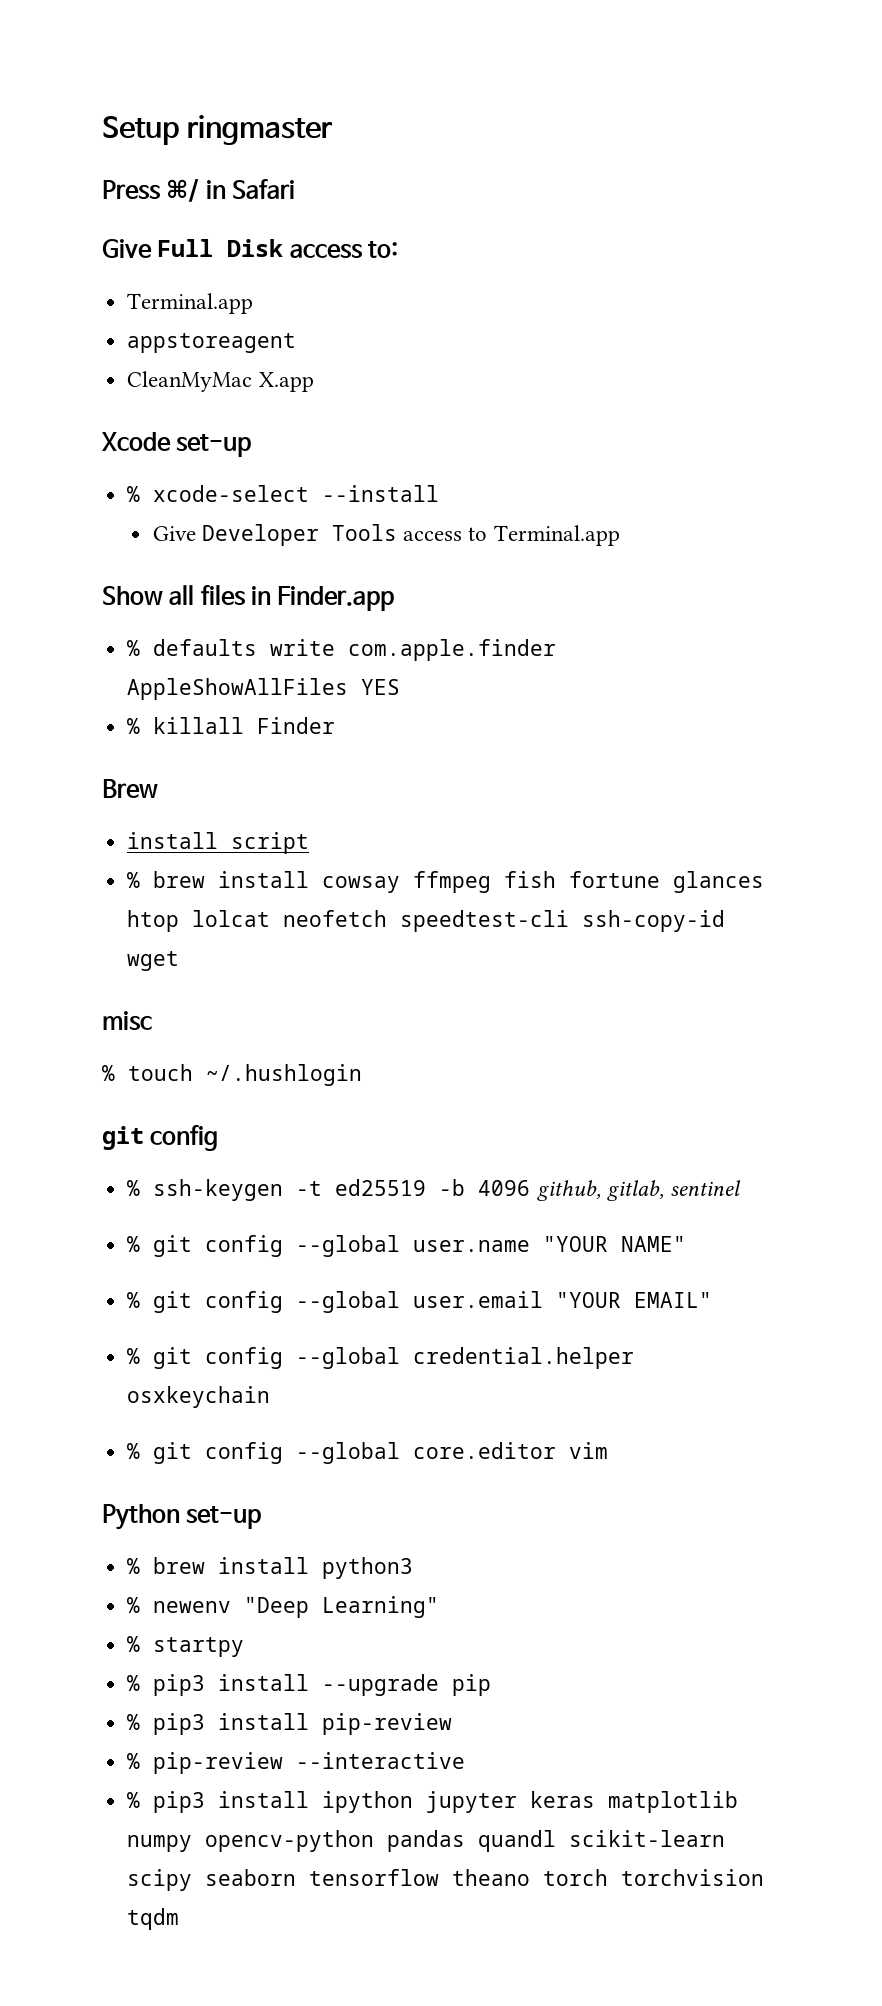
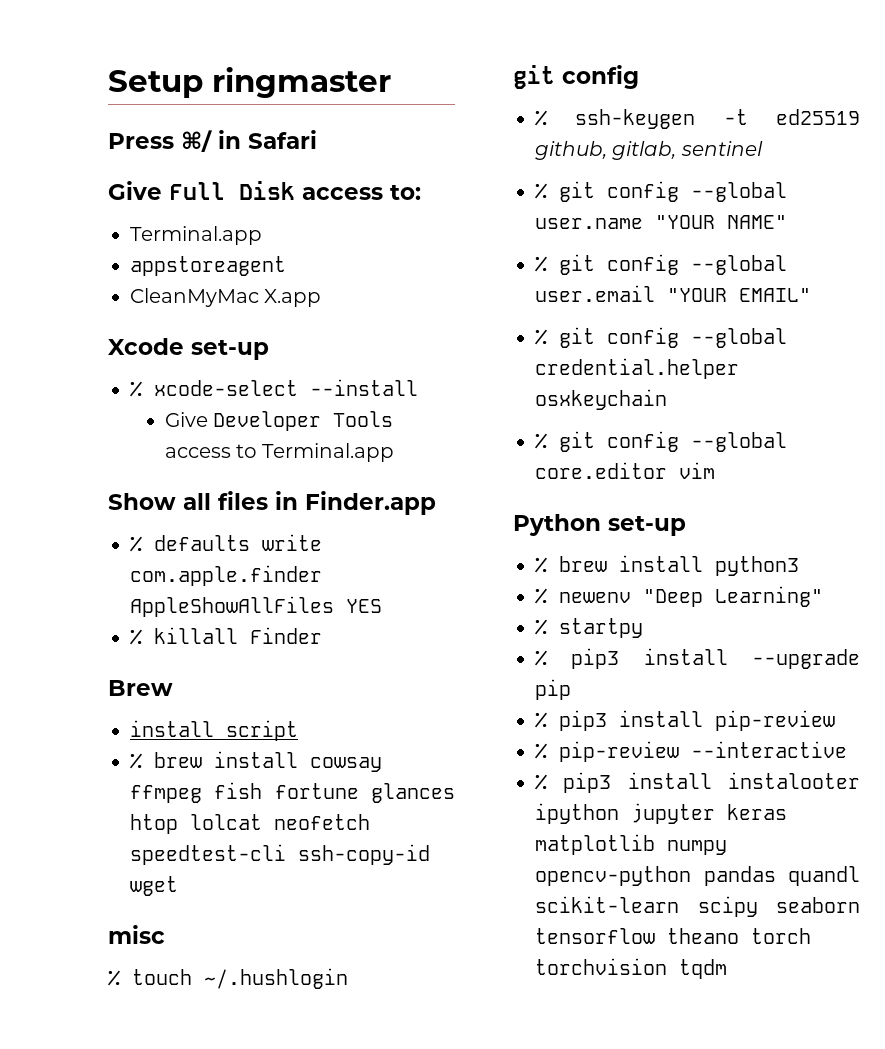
- % ssh-keygen -t ed25519 -b 4096 github, gitlab, sentinel
+ % ssh-keygen -t ed25519 github, gitlab, sentinel
- % pip3 install ipython jupyter keras matplotlib numpy opencv-python pandas quandl scikit-learn scipy seaborn tensorflow theano torch torchvision tqdm
+ % pip3 install instalooter ipython jupyter keras matplotlib numpy opencv-python pandas quandl scikit-learn scipy seaborn tensorflow theano torch torchvision tqdm

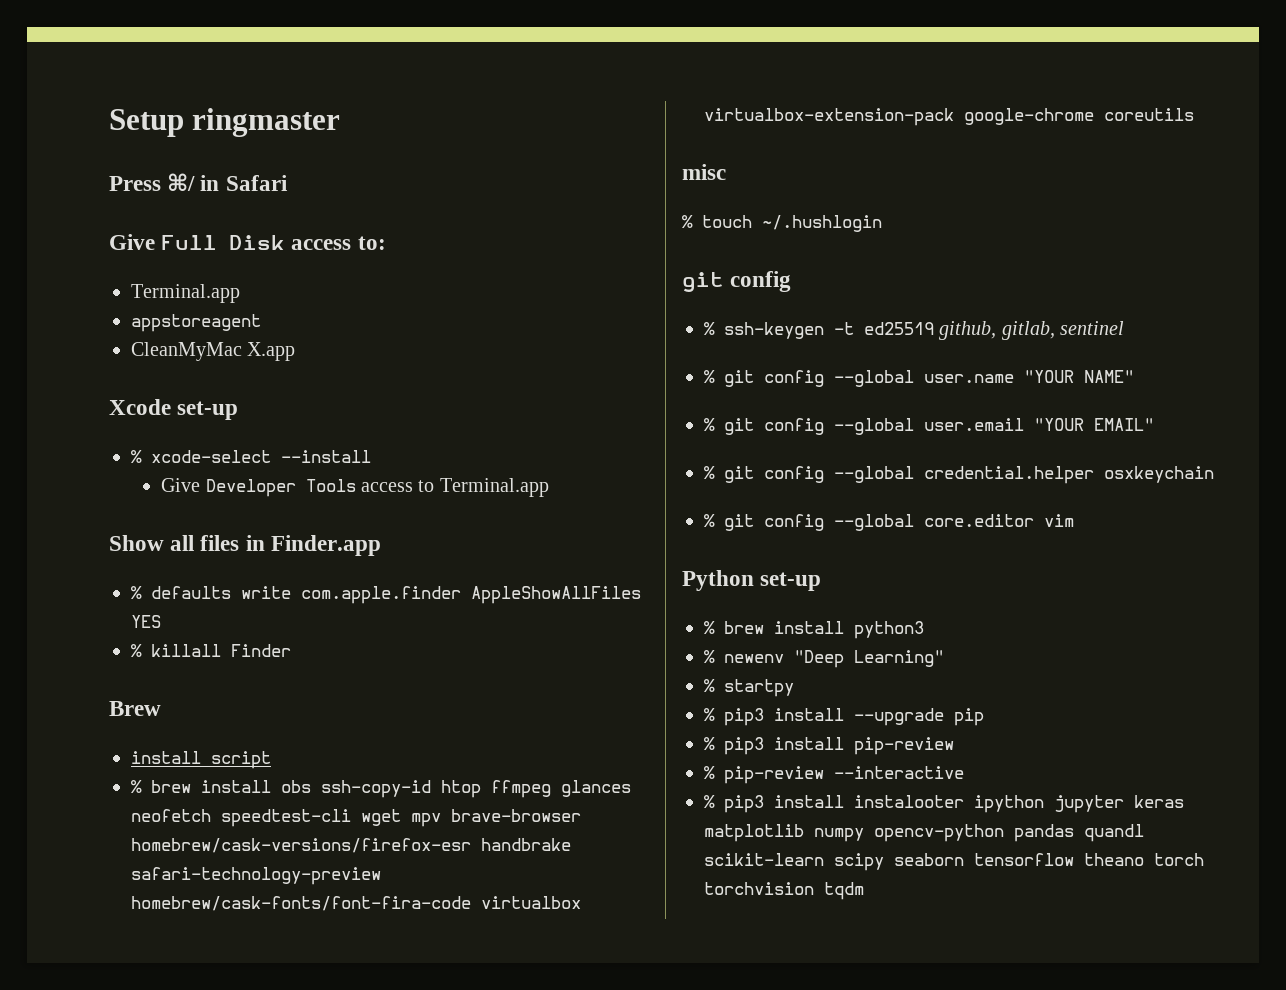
- % brew install cowsay ffmpeg fish fortune glances htop lolcat neofetch speedtest-cli ssh-copy-id wget
+ % brew install obs ssh-copy-id htop ffmpeg glances neofetch speedtest-cli wget mpv brave-browser homebrew/cask-versions/firefox-esr handbrake safari-technology-preview homebrew/cask-fonts/font-fira-code virtualbox virtualbox-extension-pack google-chrome coreutils

